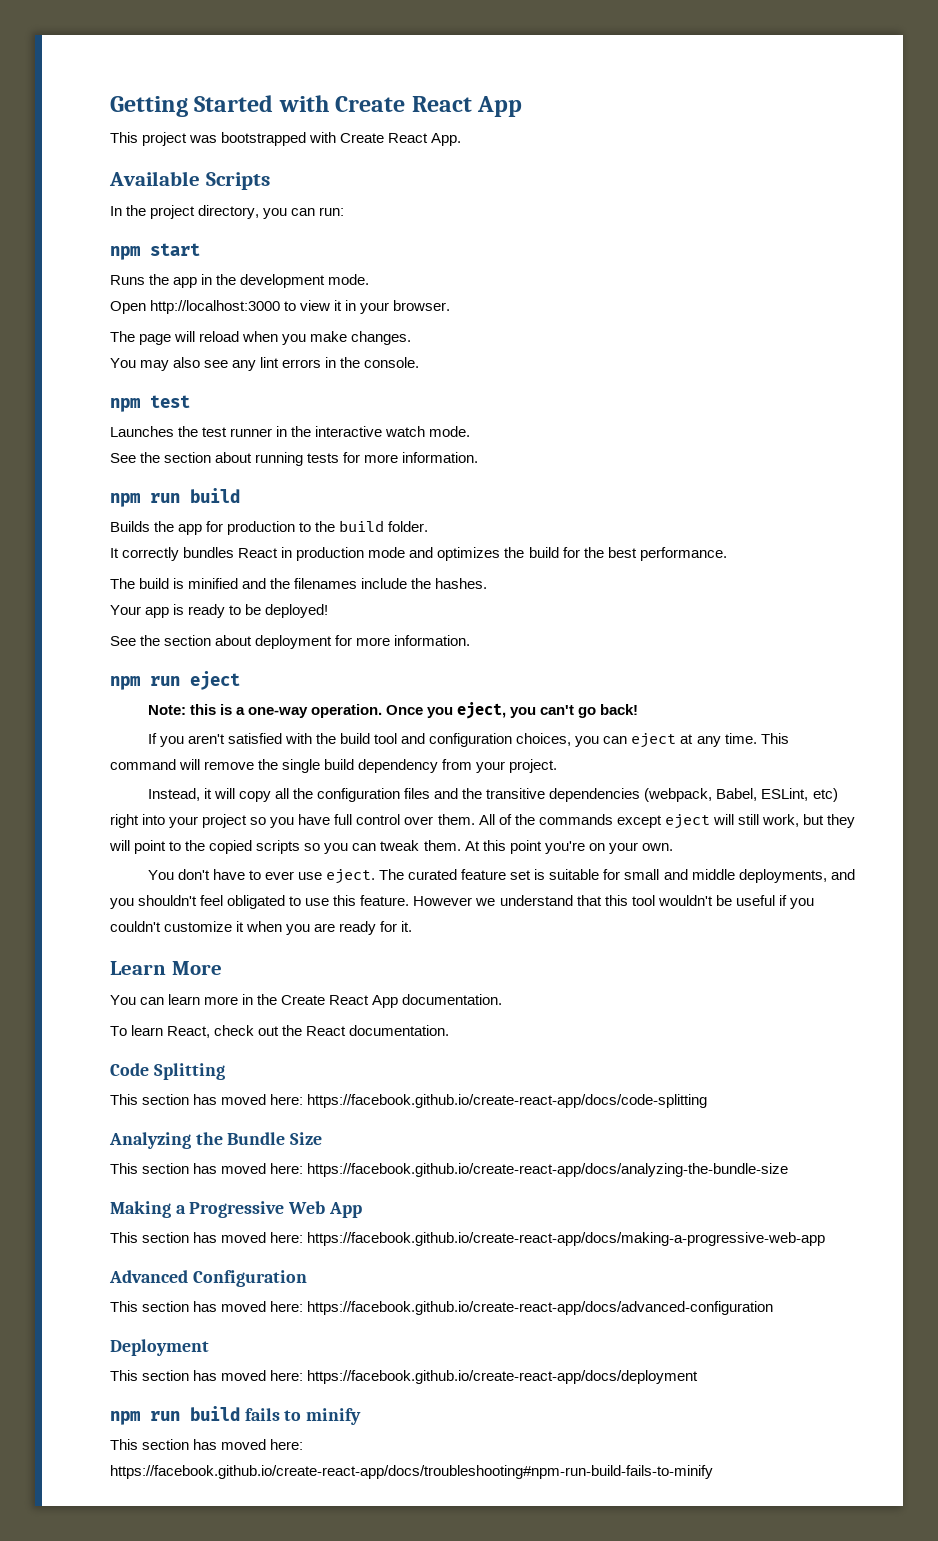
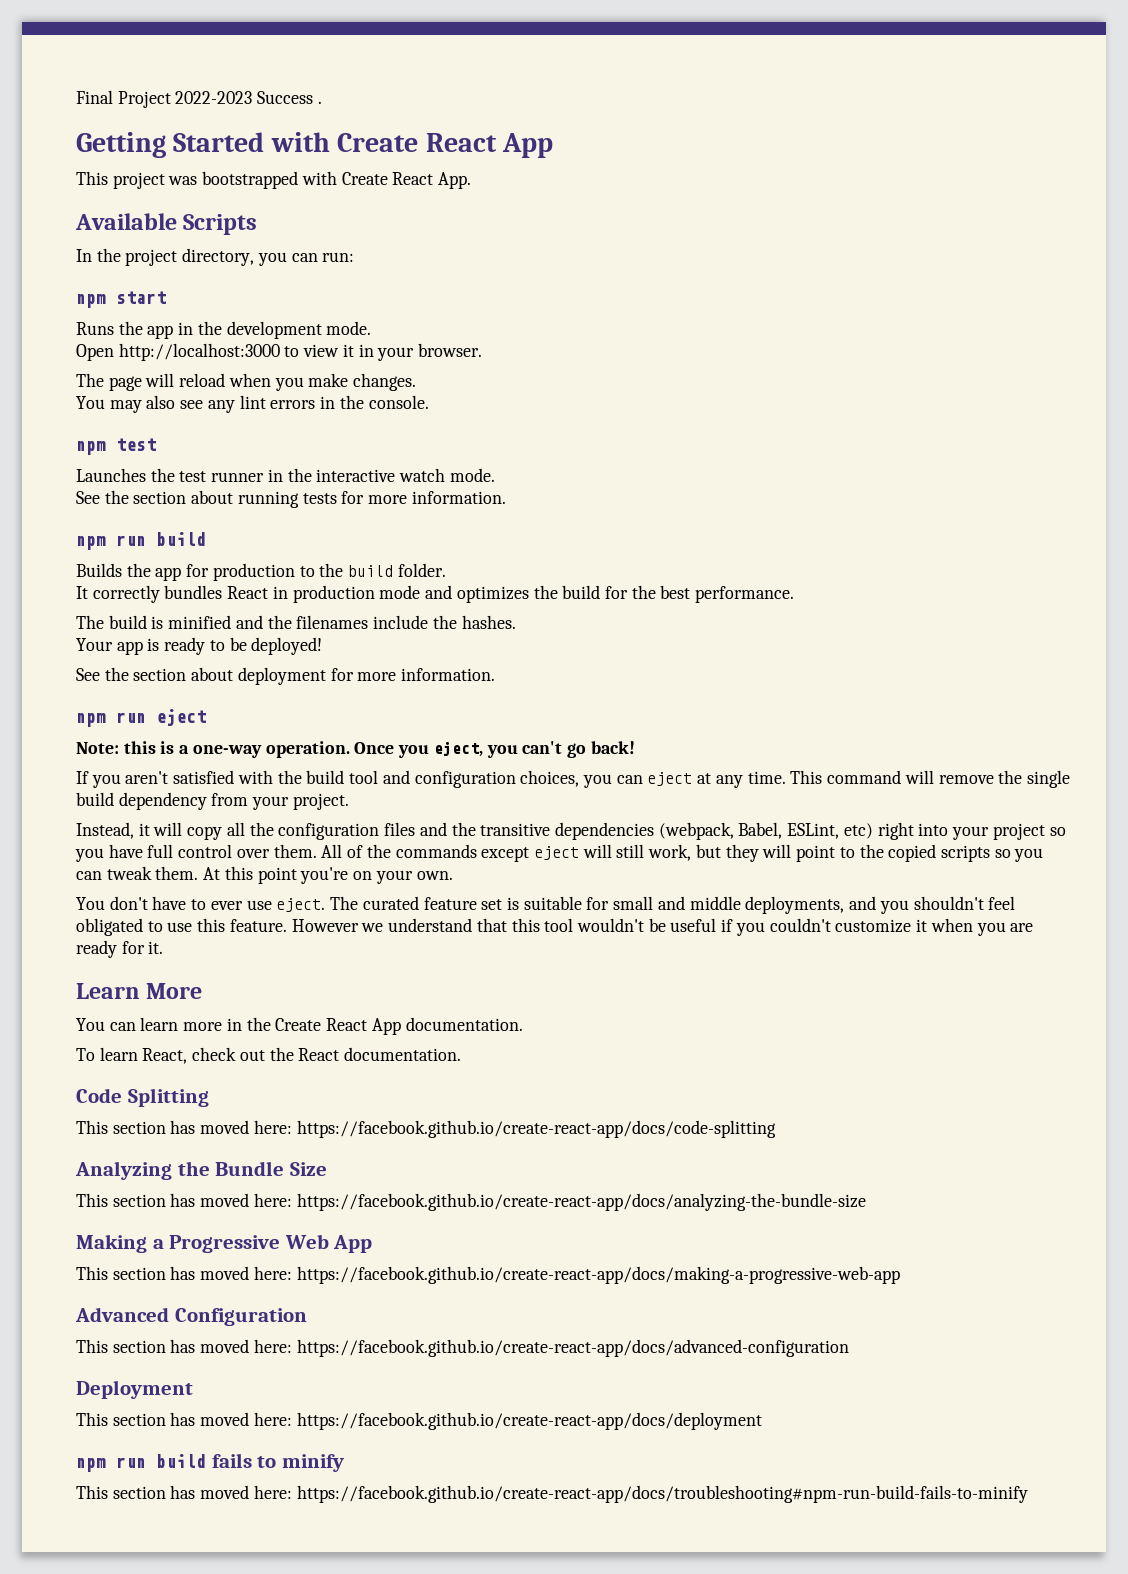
+ Final Project 2022-2023 Success .

